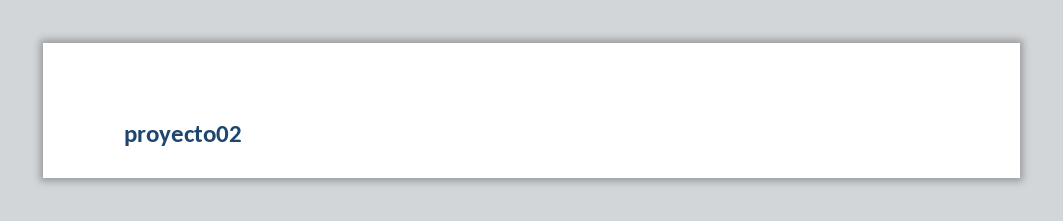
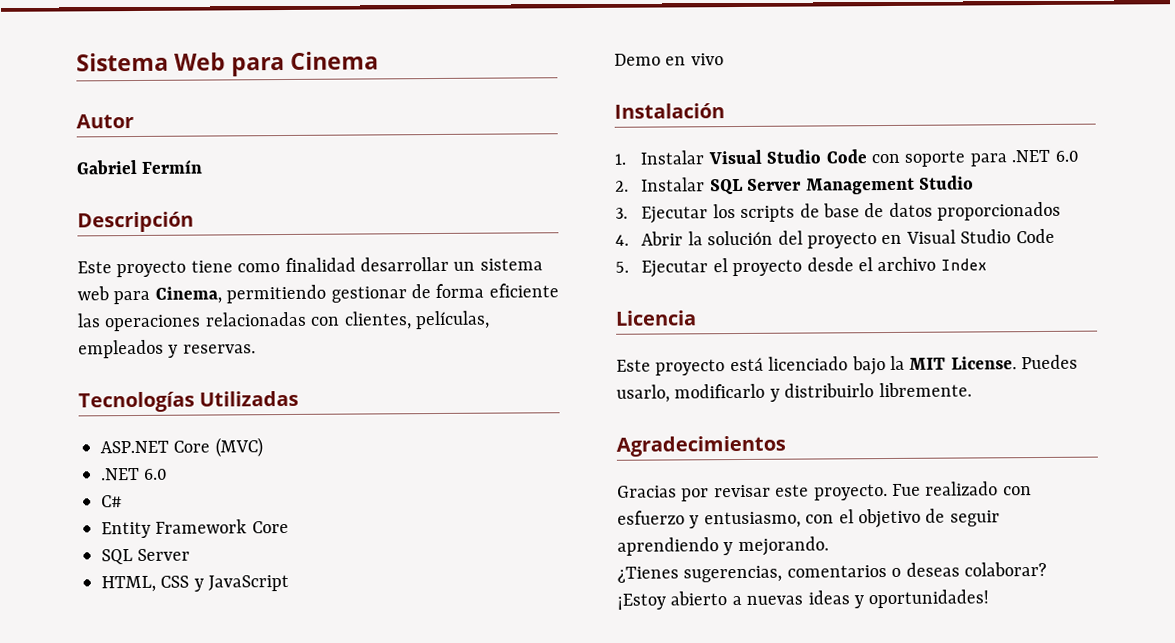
- proyecto02
+ Sistema Web para Cinema
+ Autor
+ Gabriel Fermín
+ Descripción
+ Este proyecto tiene como finalidad desarrollar un sistema web para Cinema, permitiendo gestionar de forma eficiente las operaciones relacionadas con clientes, películas, empleados y reservas.
+ Tecnologías Utilizadas
+ ASP.NET Core (MVC)
+ .NET 6.0
+ C#
+ Entity Framework Core
+ SQL Server
+ HTML, CSS y JavaScript
+ Demo en vivo
+ Instalación
+ 1. Instalar Visual Studio Code con soporte para .NET 6.0
+ 2. Instalar SQL Server Management Studio
+ 3. Ejecutar los scripts de base de datos proporcionados
+ 4. Abrir la solución del proyecto en Visual Studio Code
+ 5. Ejecutar el proyecto desde el archivo Index
+ Licencia
+ Este proyecto está licenciado bajo la MIT License. Puedes usarlo, modificarlo y distribuirlo libremente.
+ Agradecimientos
+ Gracias por revisar este proyecto. Fue realizado con esfuerzo y entusiasmo, con el objetivo de seguir aprendiendo y mejorando.
+ ¿Tienes sugerencias, comentarios o deseas colaborar? ¡Estoy abierto a nuevas ideas y oportunidades!

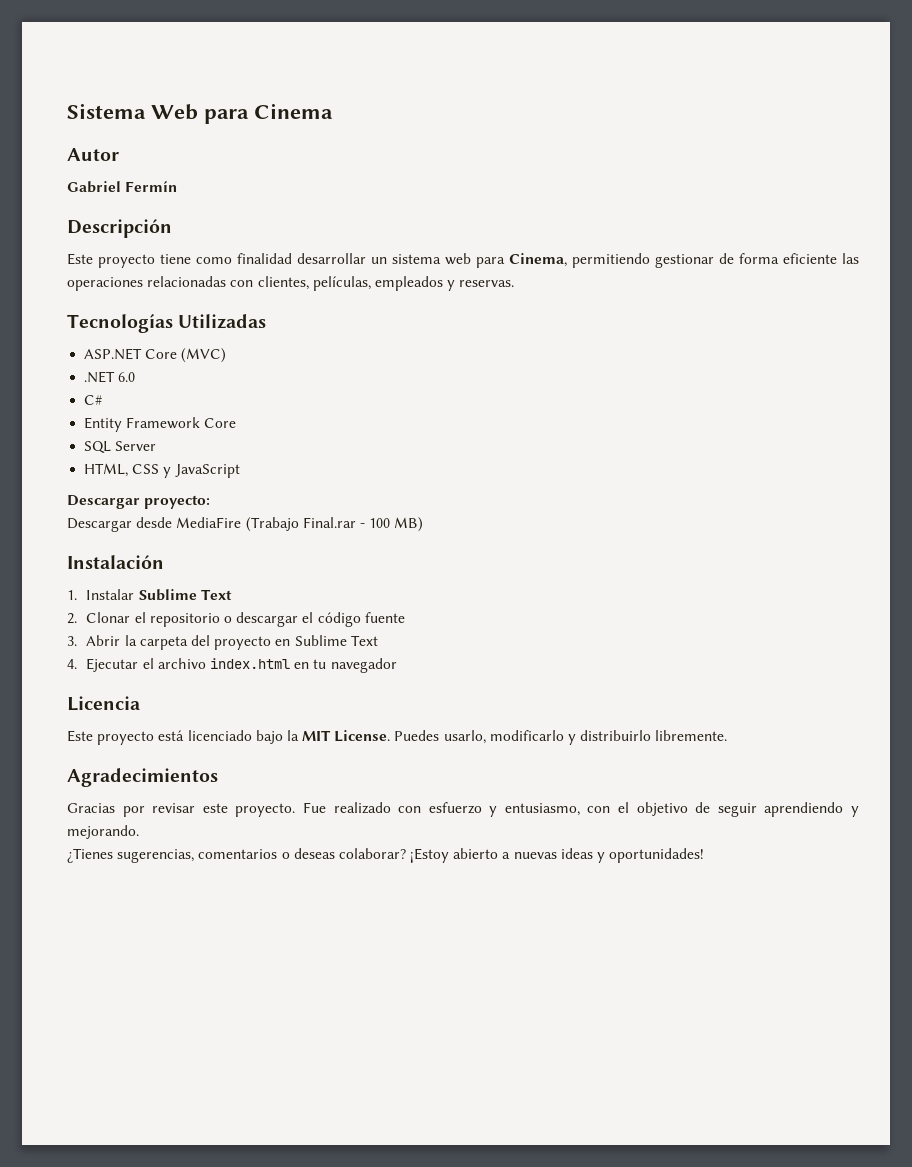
- Demo en vivo
+ Descargar proyecto:
+ Descargar desde MediaFire (Trabajo Final.rar - 100 MB)
  Instalación
- 1. Instalar Visual Studio Code con soporte para .NET 6.0
- 2. Instalar SQL Server Management Studio
- 3. Ejecutar los scripts de base de datos proporcionados
- 4. Abrir la solución del proyecto en Visual Studio Code
- 5. Ejecutar el proyecto desde el archivo Index
+ 1. Instalar Sublime Text
+ 2. Clonar el repositorio o descargar el código fuente
+ 3. Abrir la carpeta del proyecto en Sublime Text
+ 4. Ejecutar el archivo index.html en tu navegador

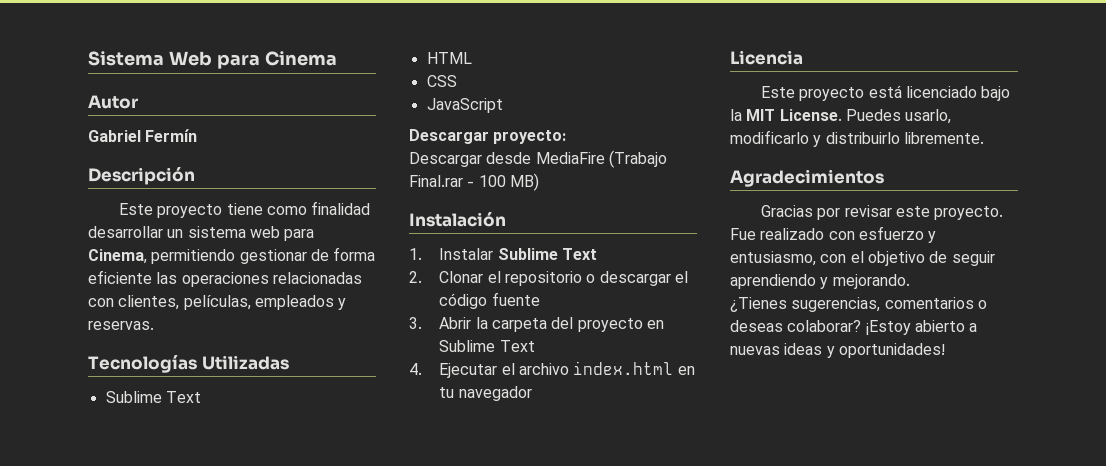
  Tecnologías Utilizadas
- ASP.NET Core (MVC)
- .NET 6.0
- C#
- Entity Framework Core
- SQL Server
- HTML, CSS y JavaScript
+ Sublime Text
+ HTML
+ CSS
+ JavaScript

